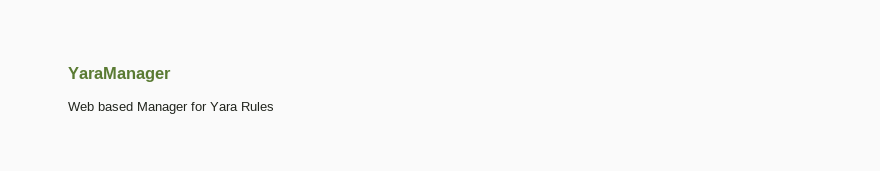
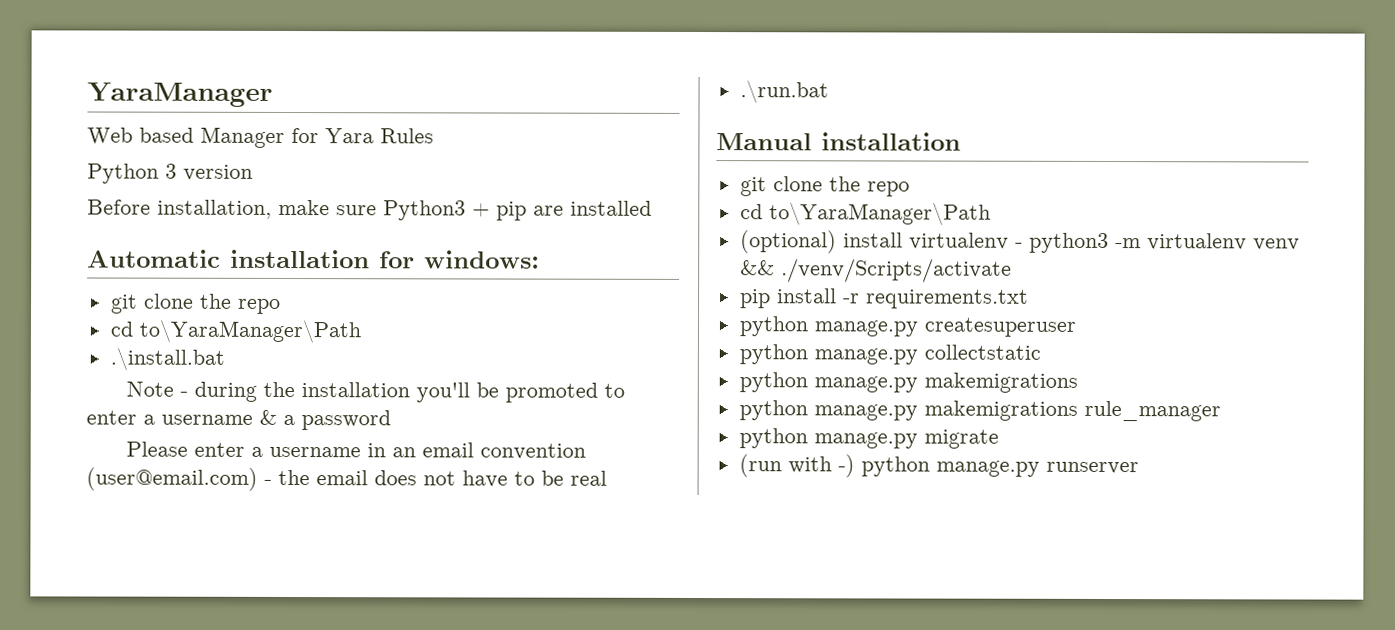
+ Python 3 version
+ Before installation, make sure Python3 + pip are installed
+ Automatic installation for windows:
+ git clone the repo
+ cd to\YaraManager\Path
+ .\install.bat
+ Note - during the installation you'll be promoted to enter a username & a password
+ Please enter a username in an email convention (user@email.com) - the email does not have to be real
+ .\run.bat
+ Manual installation
+ git clone the repo
+ cd to\YaraManager\Path
+ (optional) install virtualenv - python3 -m virtualenv venv && ./venv/Scripts/activate
+ pip install -r requirements.txt
+ python manage.py createsuperuser
+ python manage.py collectstatic
+ python manage.py makemigrations
+ python manage.py makemigrations rule_manager
+ python manage.py migrate
+ (run with -) python manage.py runserver

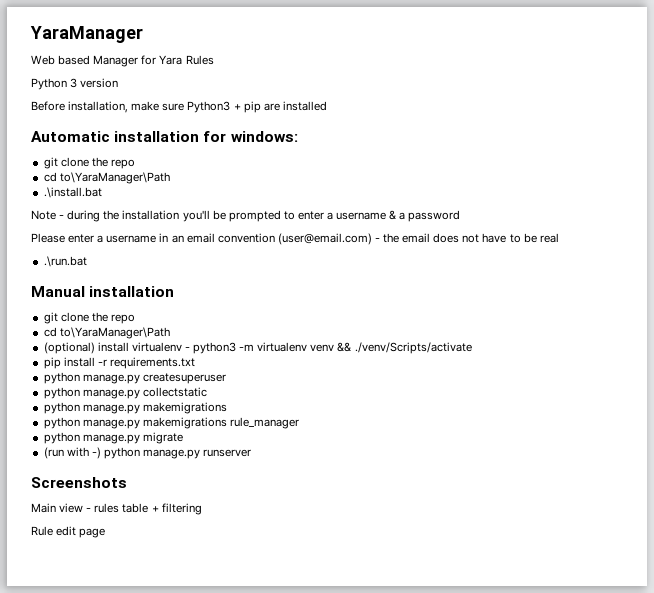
- Note - during the installation you'll be promoted to enter a username & a password
+ Note - during the installation you'll be prompted to enter a username & a password
+ Screenshots
+ Main view - rules table + filtering
+ Rule edit page

